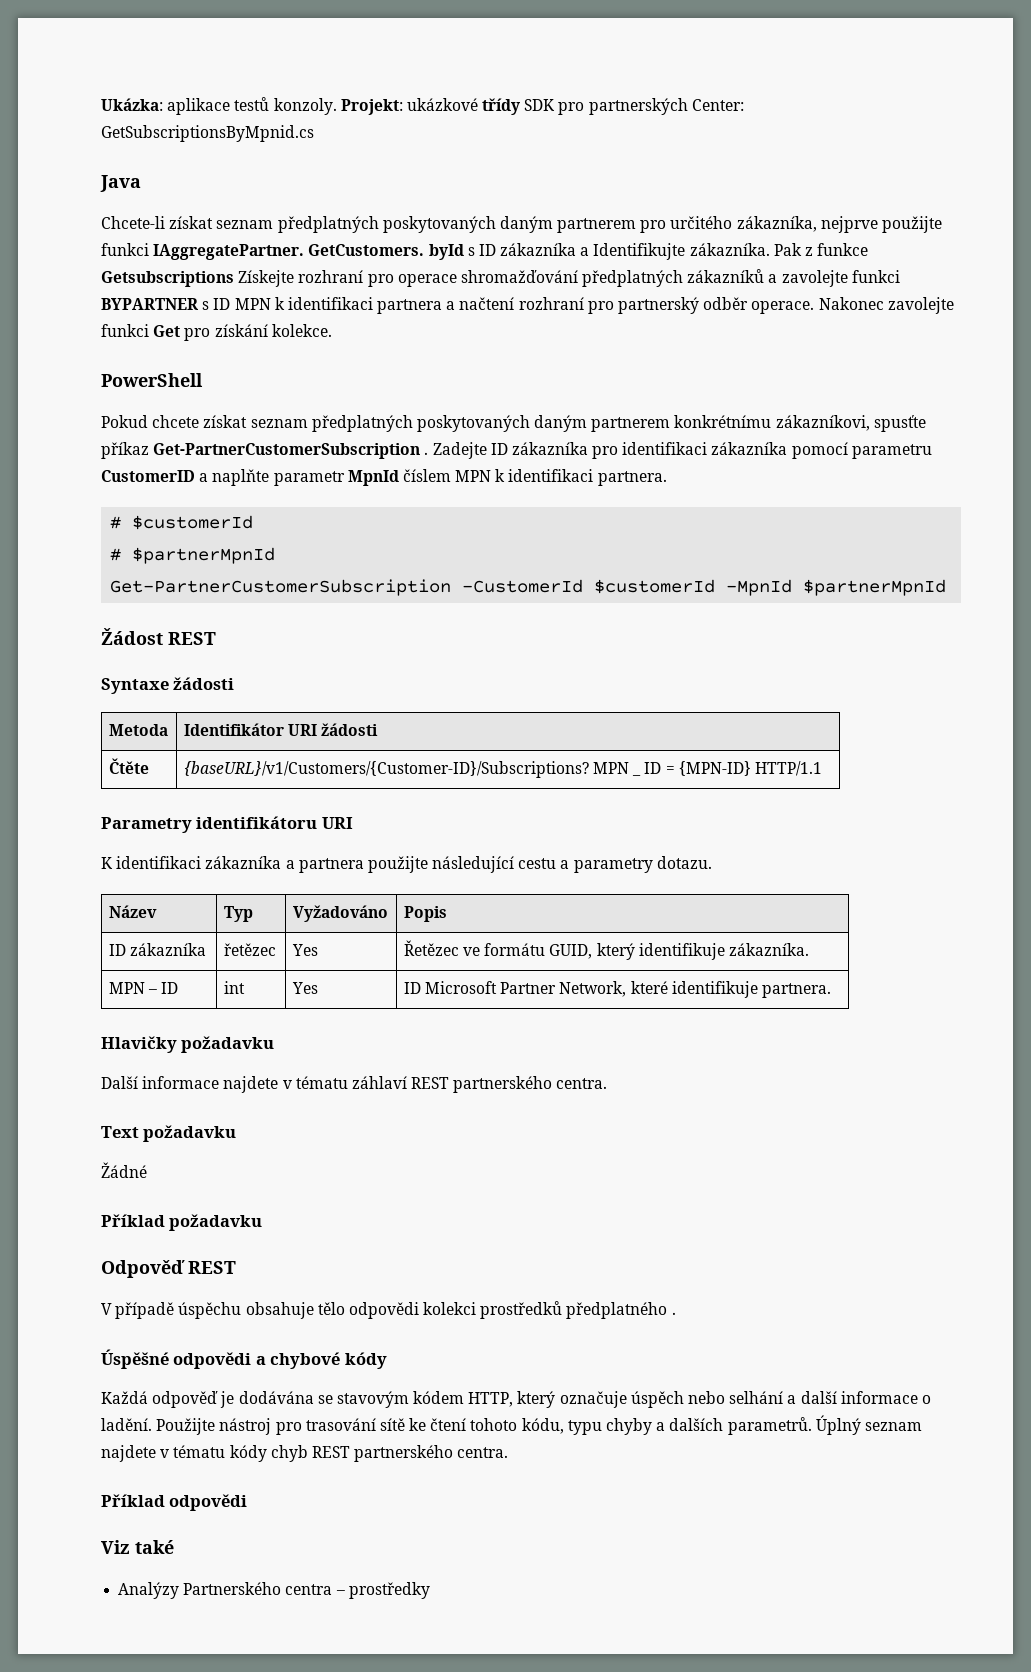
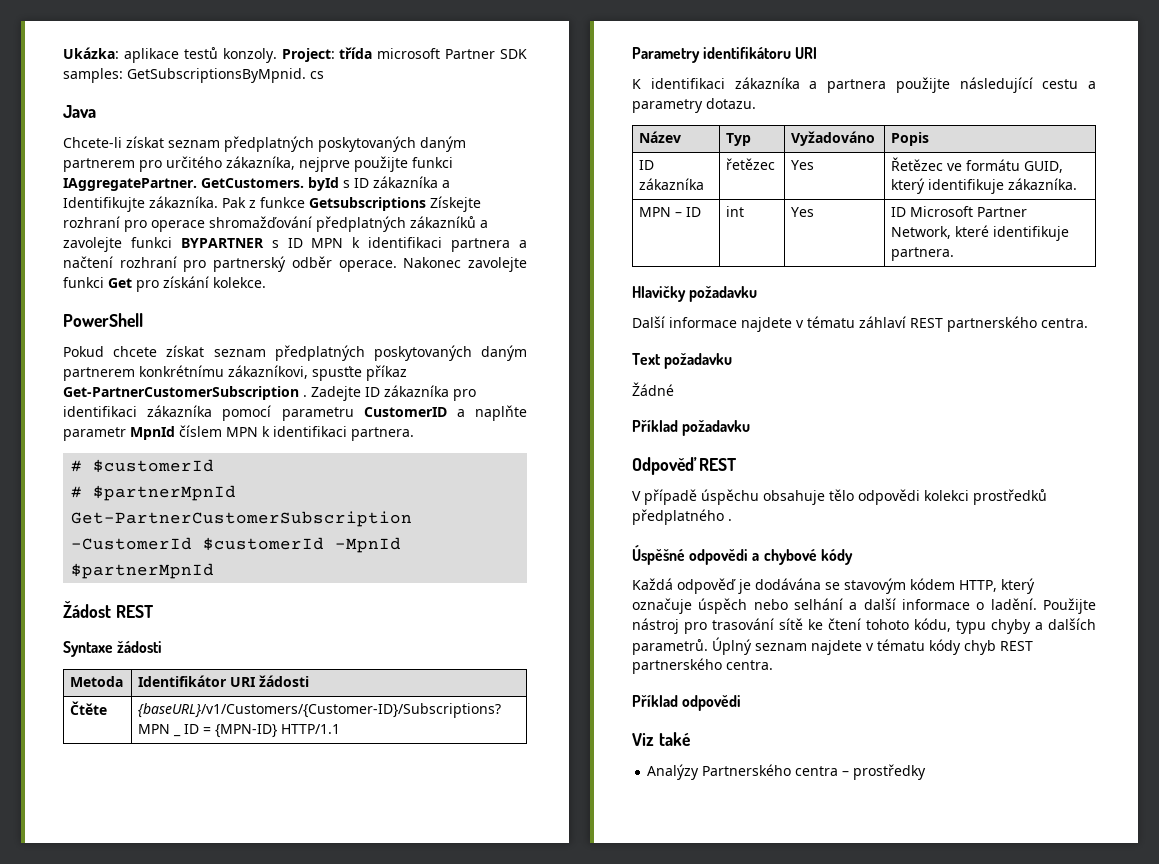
- Projekt: ukázkové třídy SDK pro partnerských Center: GetSubscriptionsByMpnid.cs
+ Project: třída microsoft Partner SDK samples: GetSubscriptionsByMpnid. cs

